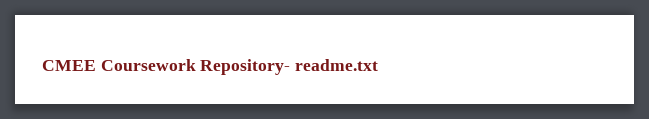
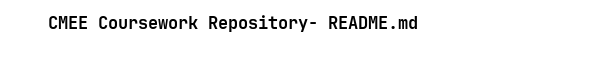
- CMEE Coursework Repository- readme.txt
+ CMEE Coursework Repository- README.md

